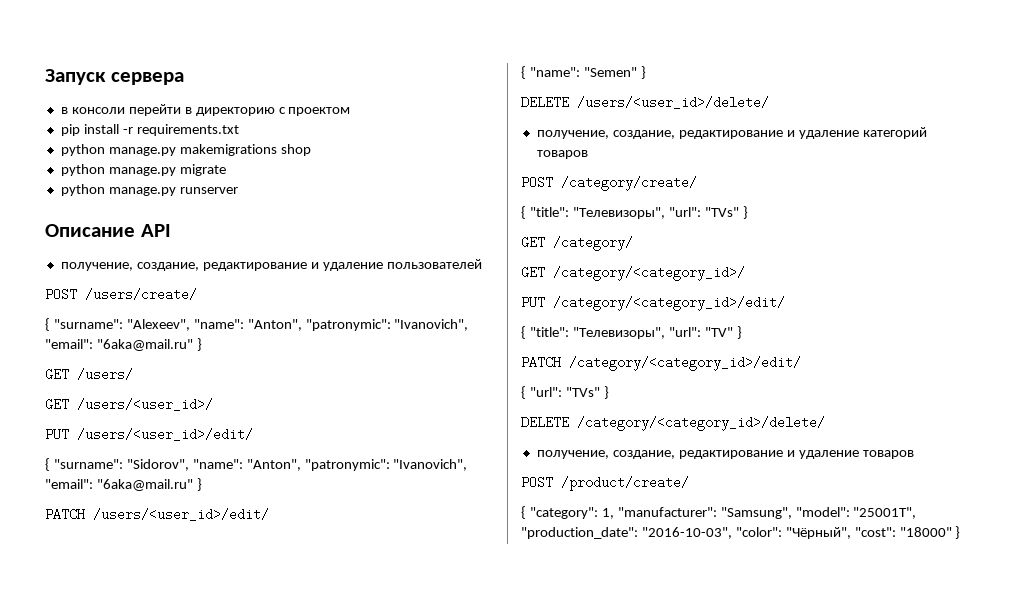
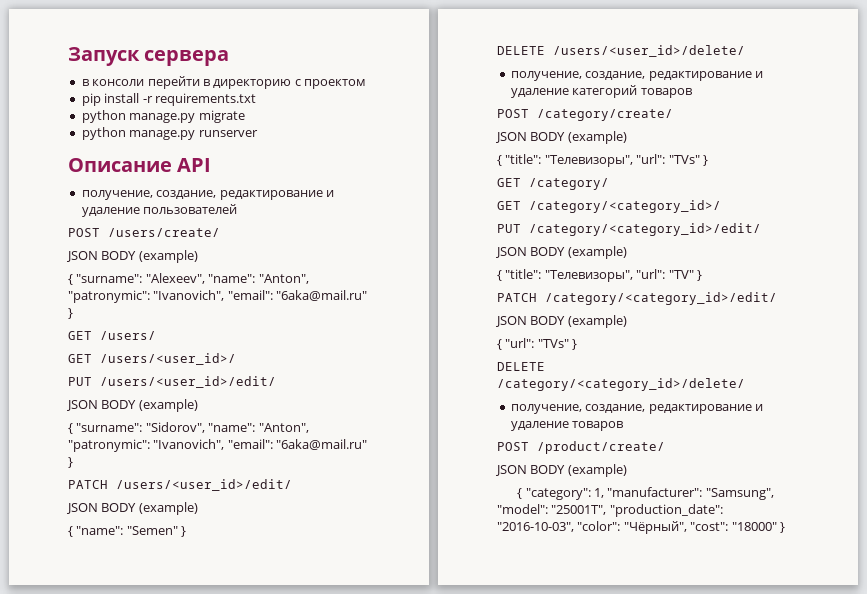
- python manage.py makemigrations shop
  POST /users/create/
+ JSON BODY (example)
  PUT /users/<user_id>/edit/
+ JSON BODY (example)
  PATCH /users/<user_id>/edit/
+ JSON BODY (example)
  POST /category/create/
+ JSON BODY (example)
  PUT /category/<category_id>/edit/
+ JSON BODY (example)
  PATCH /category/<category_id>/edit/
+ JSON BODY (example)
  POST /product/create/
+ JSON BODY (example)

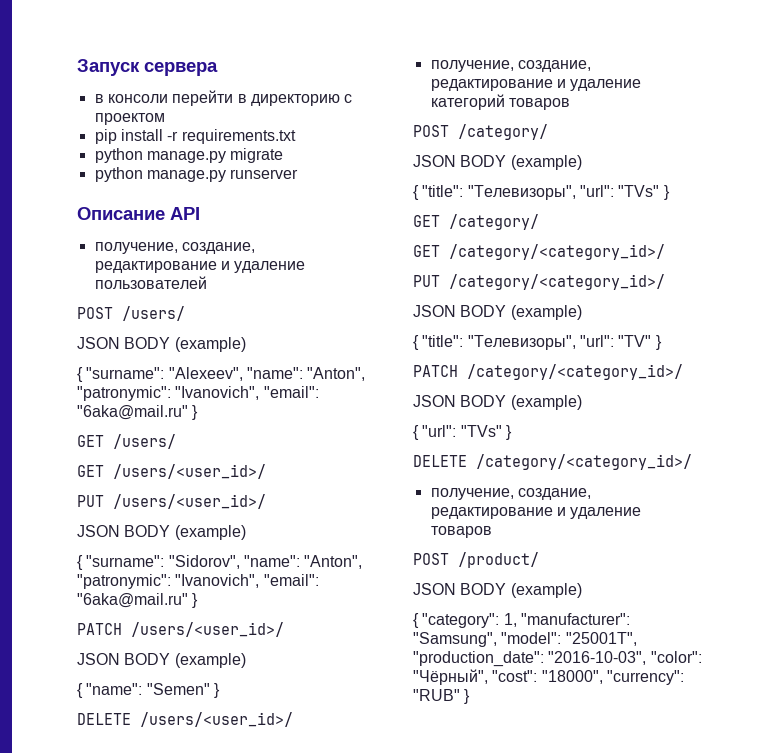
- POST /users/create/
+ POST /users/
- PUT /users/<user_id>/edit/
+ PUT /users/<user_id>/
- PATCH /users/<user_id>/edit/
+ PATCH /users/<user_id>/
- DELETE /users/<user_id>/delete/
+ DELETE /users/<user_id>/
- POST /category/create/
+ POST /category/
- PUT /category/<category_id>/edit/
+ PUT /category/<category_id>/
- PATCH /category/<category_id>/edit/
+ PATCH /category/<category_id>/
- DELETE /category/<category_id>/delete/
+ DELETE /category/<category_id>/
- POST /product/create/
+ POST /product/
- { "category": 1, "manufacturer": "Samsung", "model": "25001T", "production_date": "2016-10-03", "color": "Чёрный", "cost": "18000" }
+ { "category": 1, "manufacturer": "Samsung", "model": "25001T", "production_date": "2016-10-03", "color": "Чёрный", "cost": "18000", "currency": "RUB" }

